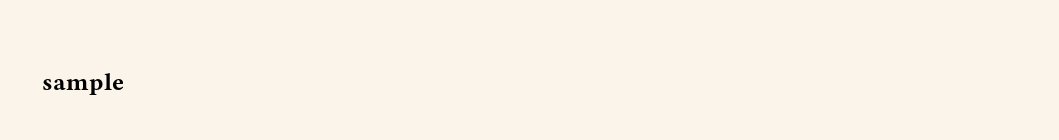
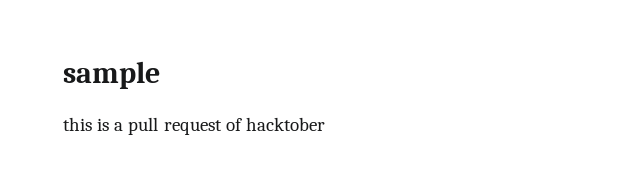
+ this is a pull request of hacktober

